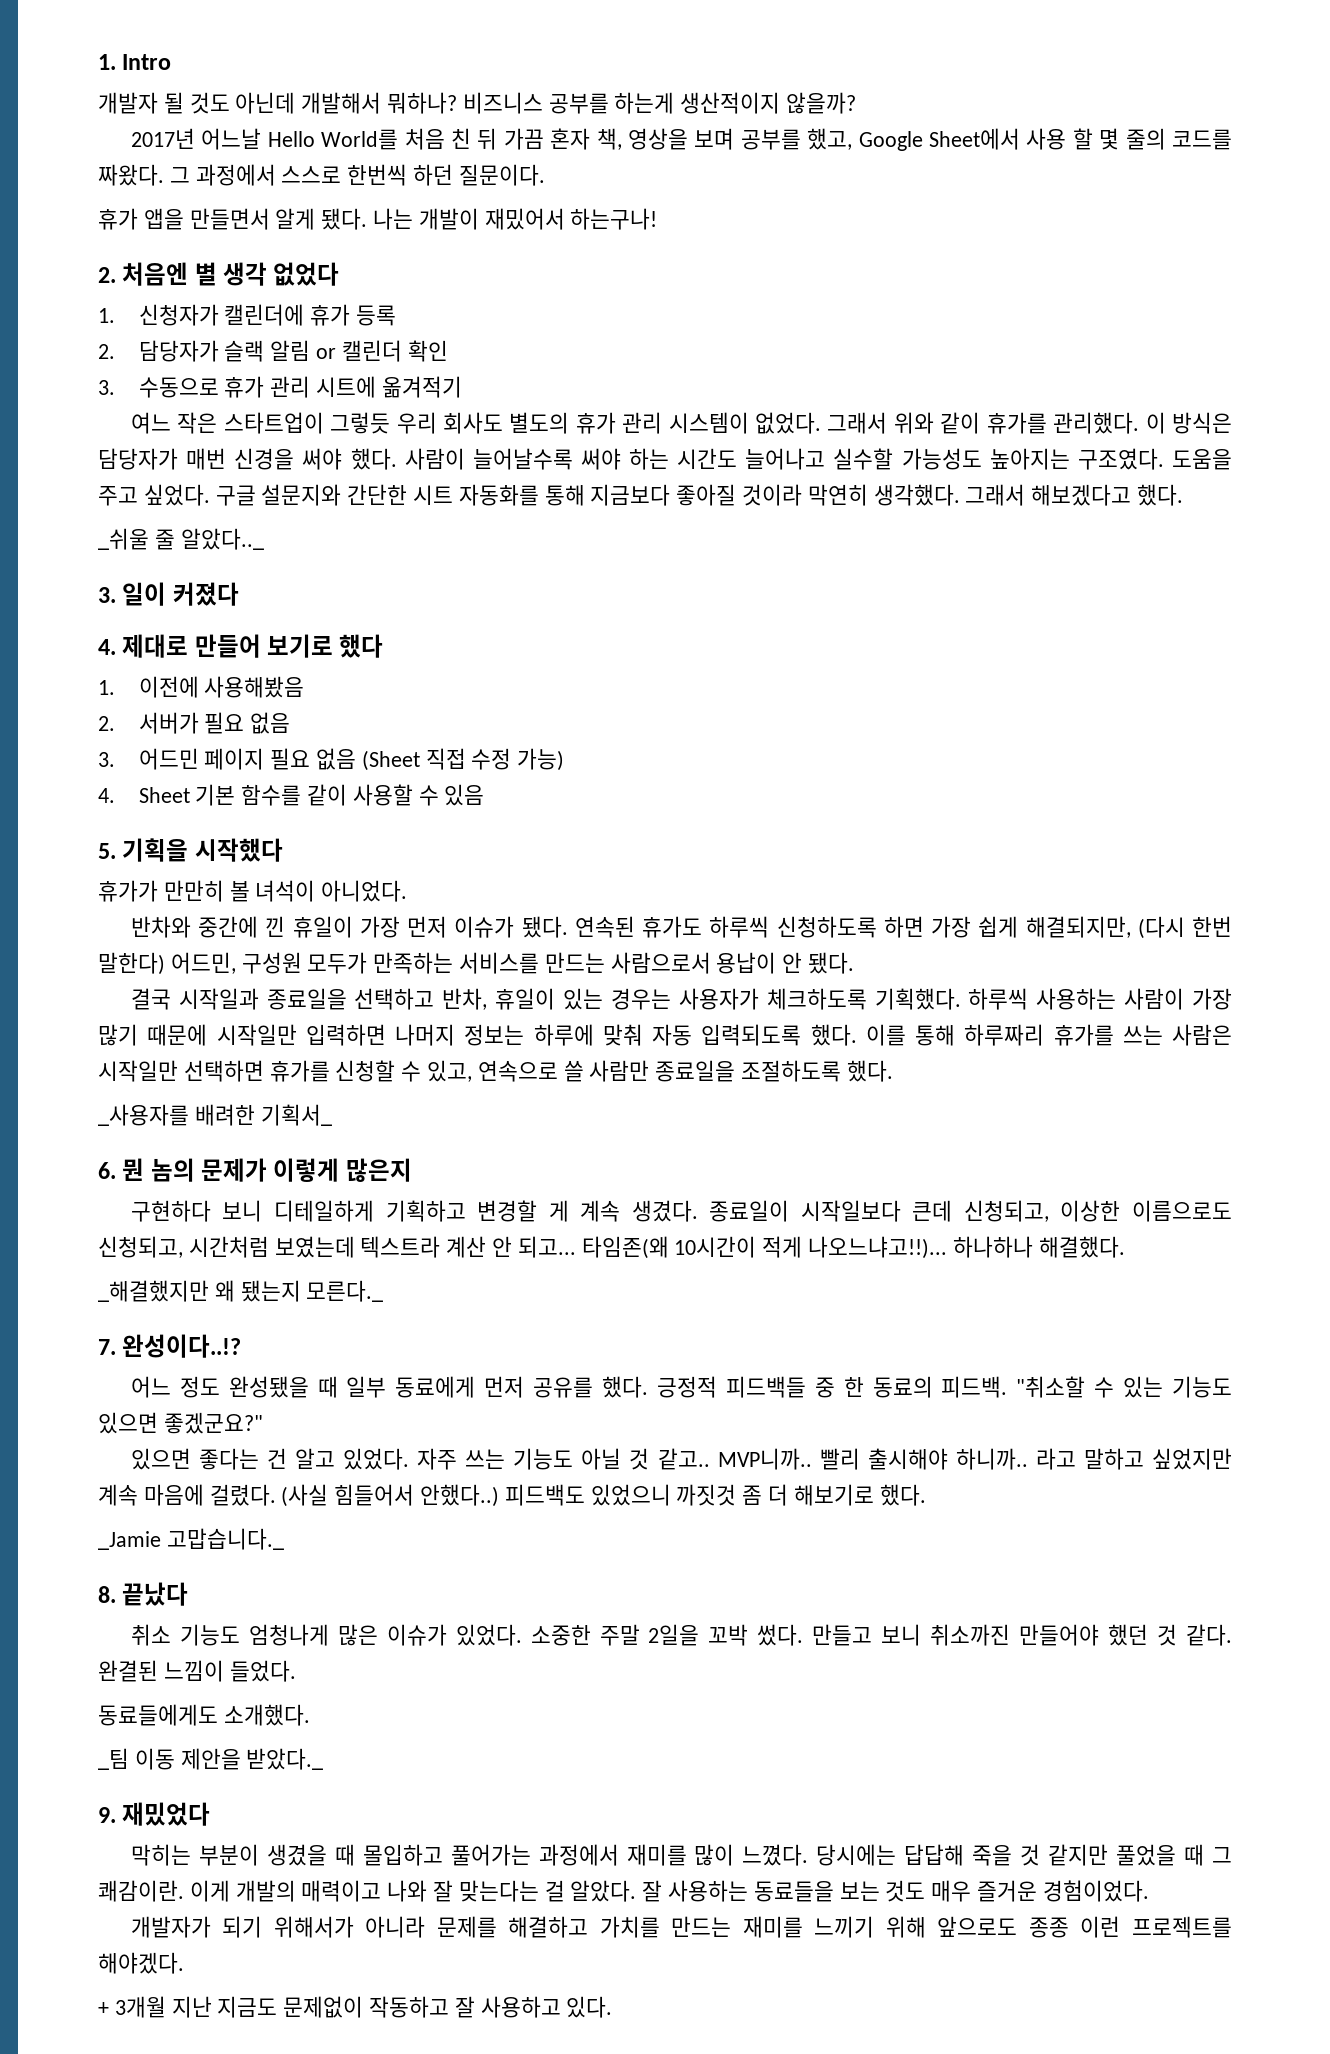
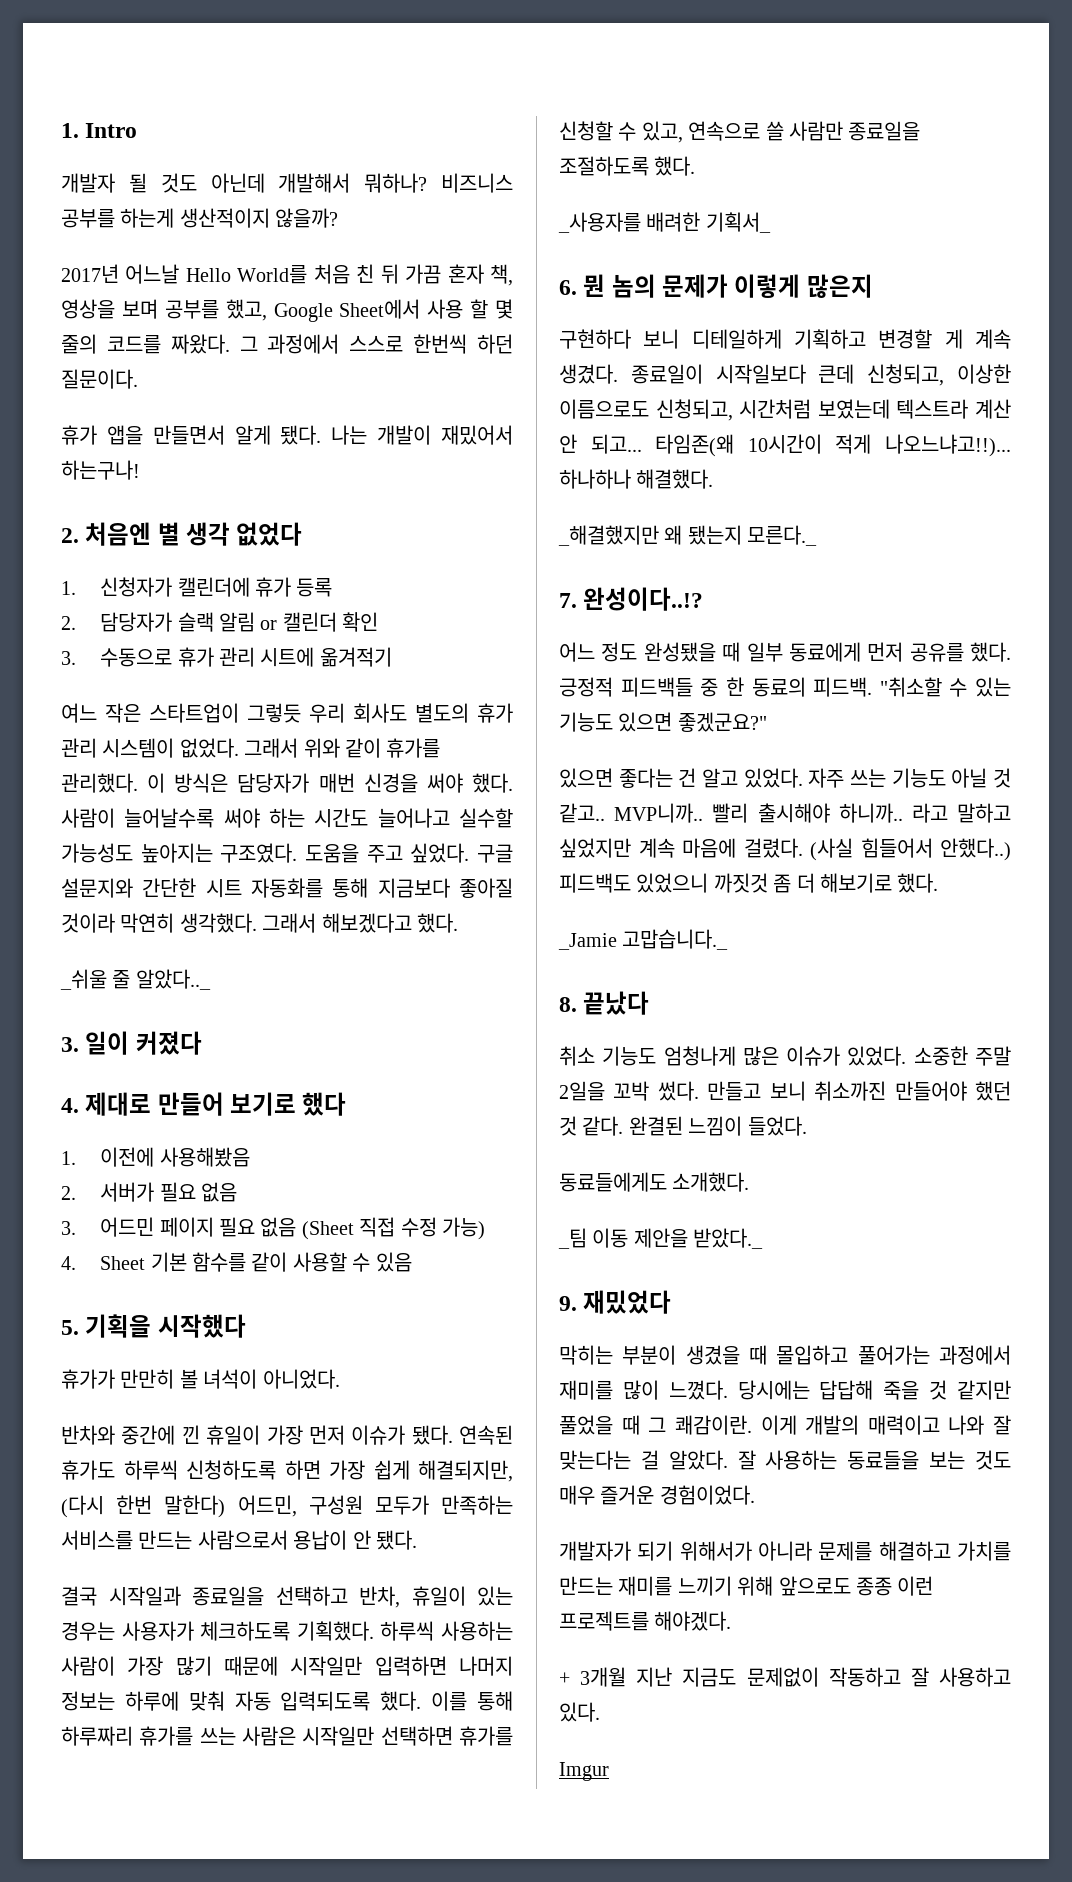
+ Imgur

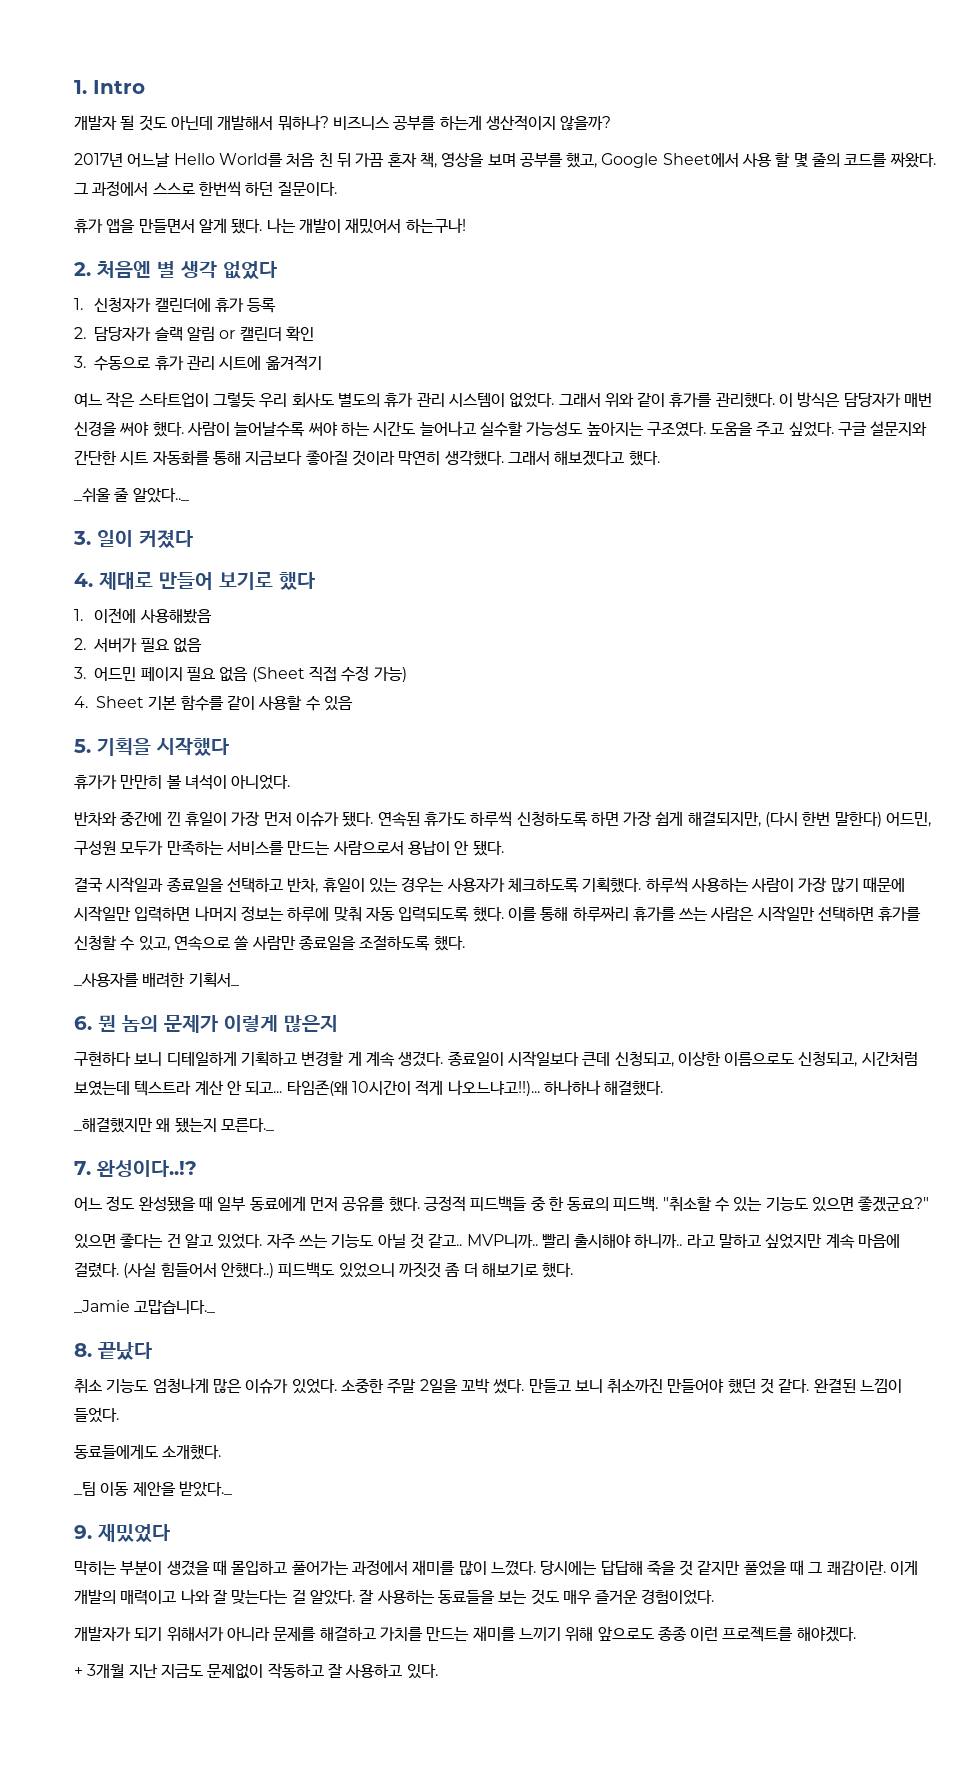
- Imgur

